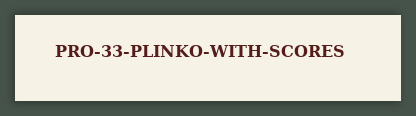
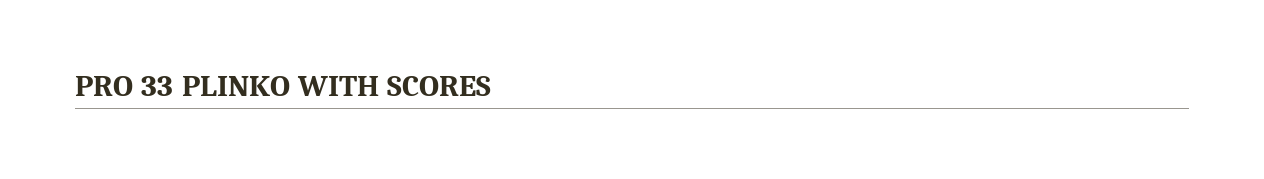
- PRO-33-PLINKO-WITH-SCORES
+ PRO 33 PLINKO WITH SCORES

